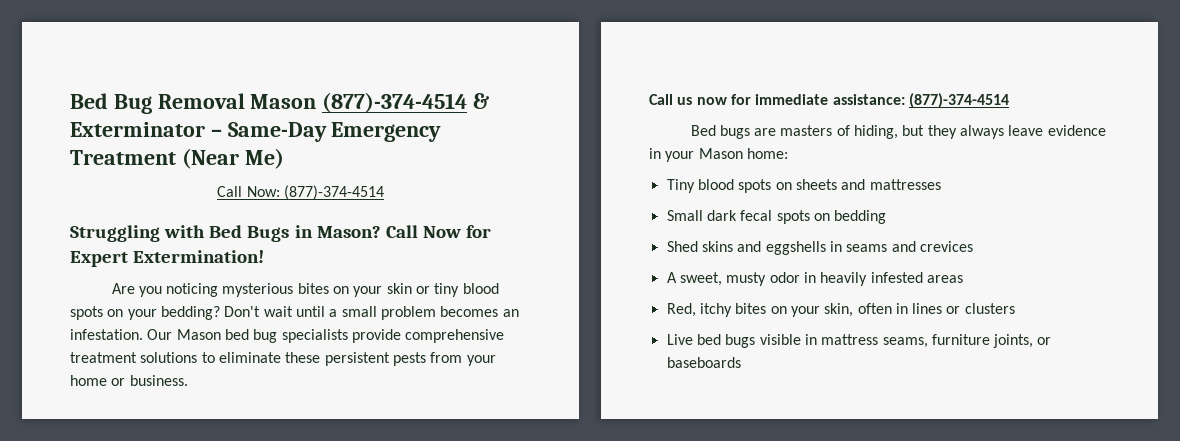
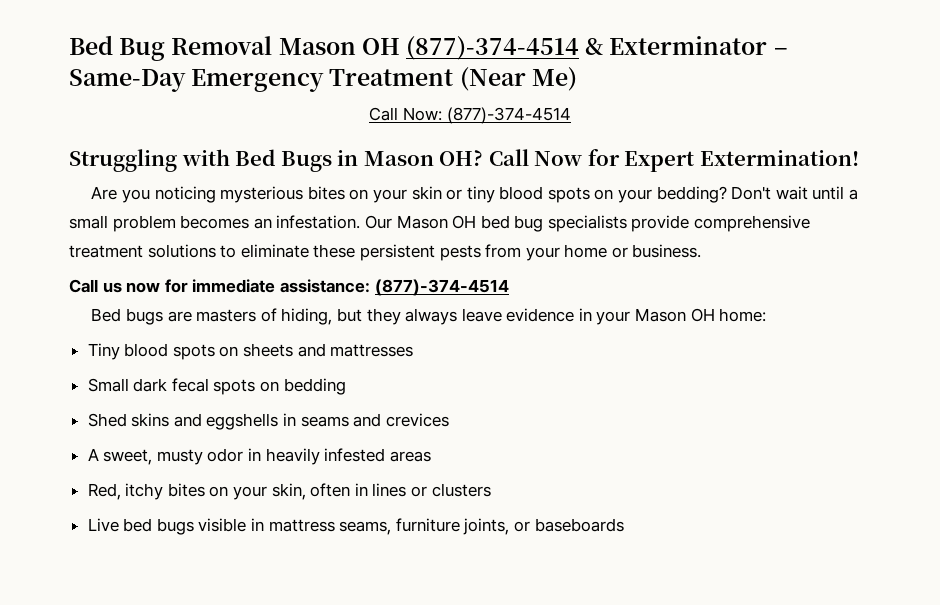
- Bed Bug Removal Mason (877)-374-4514 & Exterminator – Same-Day Emergency Treatment (Near Me)
+ Bed Bug Removal Mason OH (877)-374-4514 & Exterminator – Same-Day Emergency Treatment (Near Me)
- Struggling with Bed Bugs in Mason?
+ Struggling with Bed Bugs in Mason OH?
- Our Mason bed bug specialists provide comprehensive treatment solutions to eliminate these persistent pests from your home or business.
+ Our Mason OH bed bug specialists provide comprehensive treatment solutions to eliminate these persistent pests from your home or business.
- Bed bugs are masters of hiding, but they always leave evidence in your Mason home:
+ Bed bugs are masters of hiding, but they always leave evidence in your Mason OH home:

